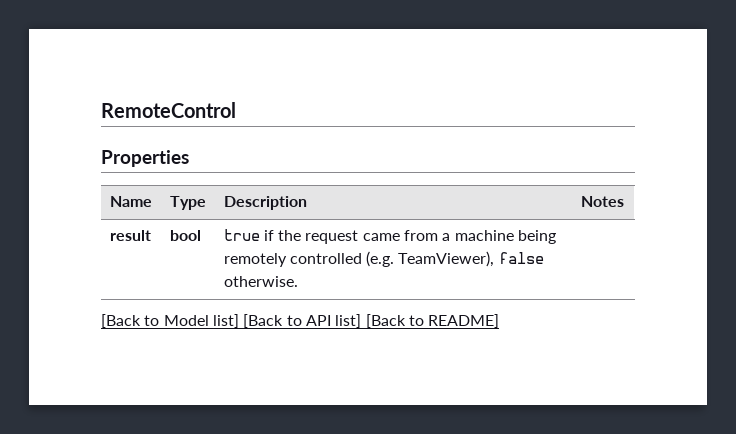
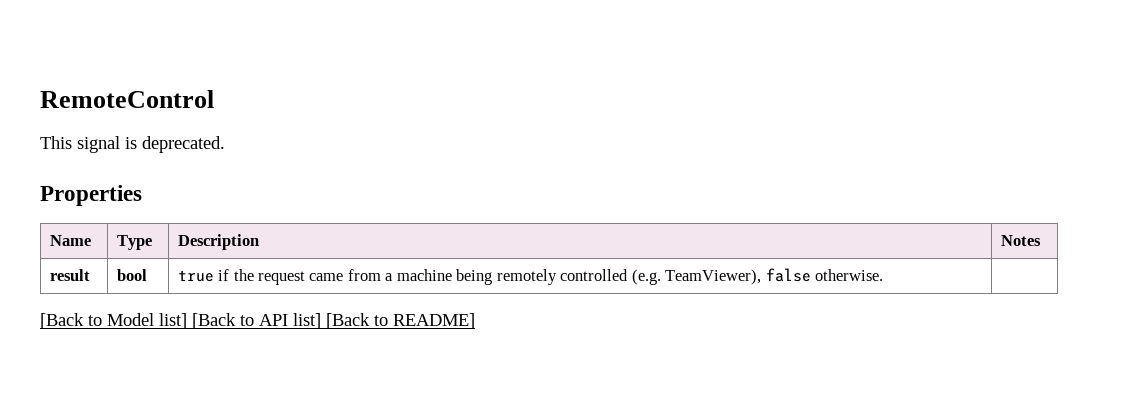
+ This signal is deprecated.

